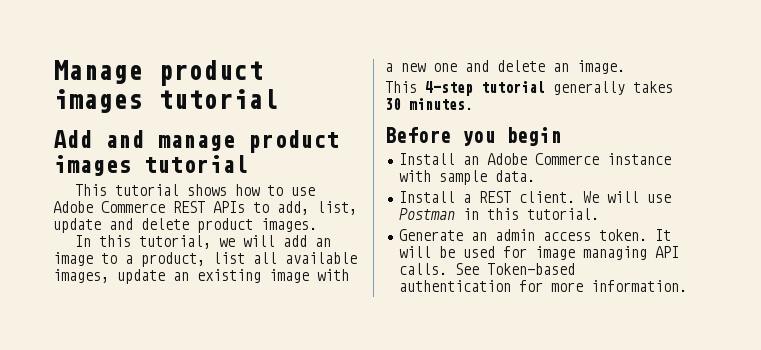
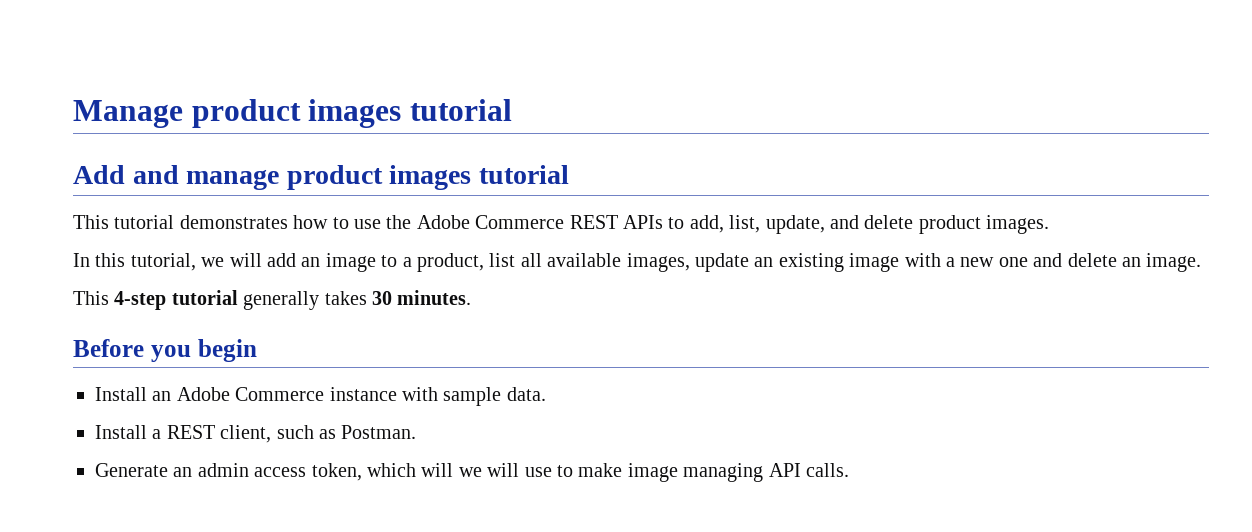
- This tutorial shows how to use Adobe Commerce REST APIs to add, list, update and delete product images.
+ This tutorial demonstrates how to use the Adobe Commerce REST APIs to add, list, update, and delete product images.
- Install a REST client. We will use Postman in this tutorial.
- Generate an admin access token. It will be used for image managing API calls. See Token-based authentication for more information.
+ Install a REST client, such as Postman.
+ Generate an admin access token, which will we will use to make image managing API calls.

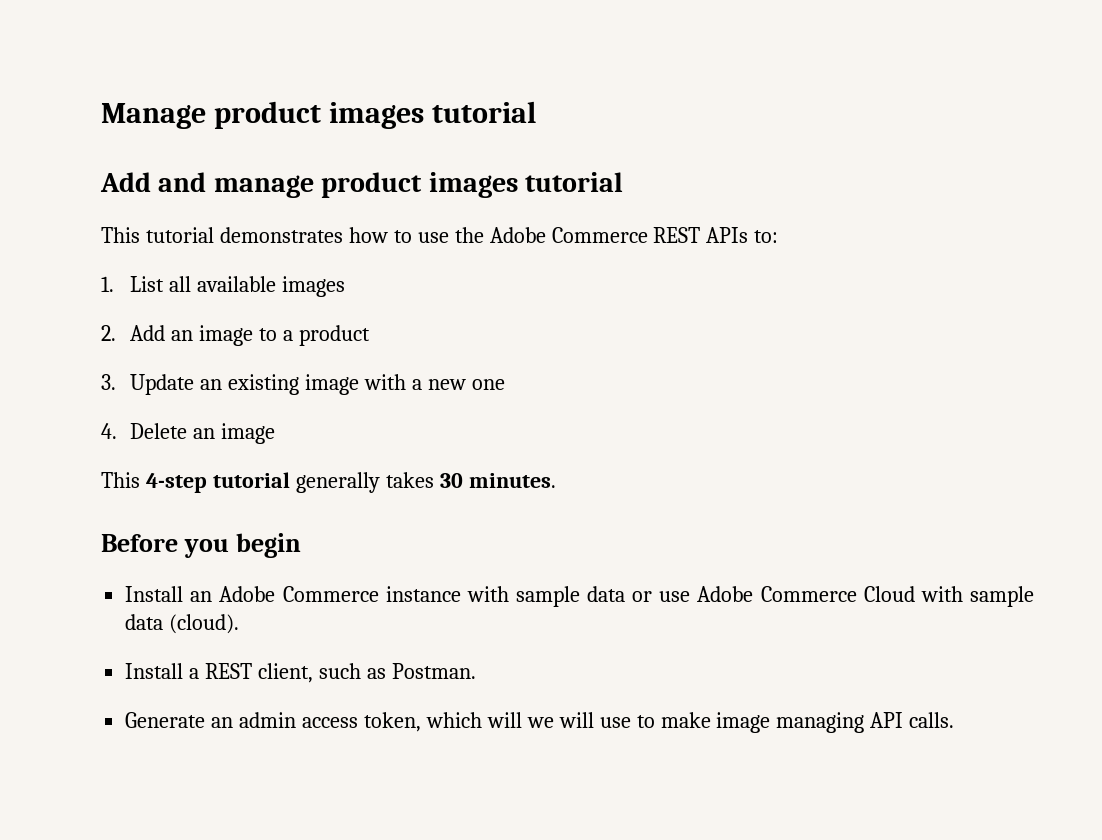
- This tutorial demonstrates how to use the Adobe Commerce REST APIs to add, list, update, and delete product images.
- In this tutorial, we will add an image to a product, list all available images, update an existing image with a new one and delete an image.
+ This tutorial demonstrates how to use the Adobe Commerce REST APIs to:
+ 1. List all available images
+ 2. Add an image to a product
+ 3. Update an existing image with a new one
+ 4. Delete an image
- Install an Adobe Commerce instance with sample data.
+ Install an Adobe Commerce instance with sample data or use Adobe Commerce Cloud with sample data (cloud).

